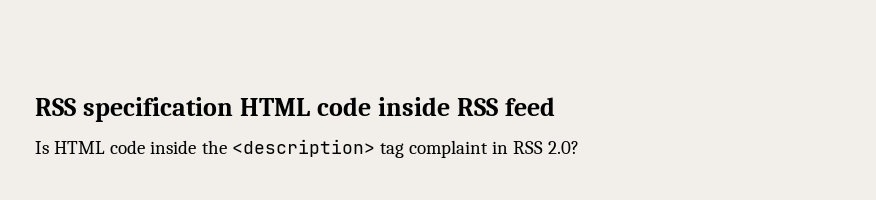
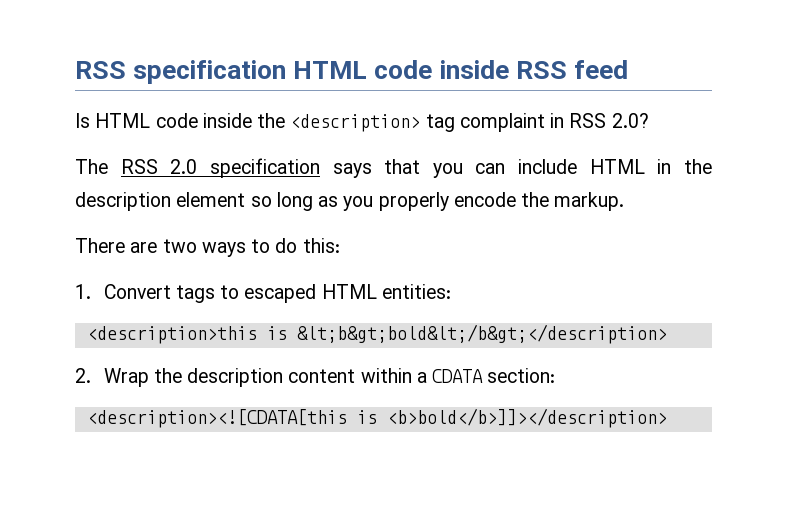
+ The RSS 2.0 specification says that you can include HTML in the description element so long as you properly encode the markup.
+ There are two ways to do this:
+ 1. Convert tags to escaped HTML entities:
+ <description>this is &lt;b&gt;bold&lt;/b&gt;</description>
+ 2. Wrap the description content within a CDATA section:
+ <description><![CDATA[this is <b>bold</b>]]></description>

